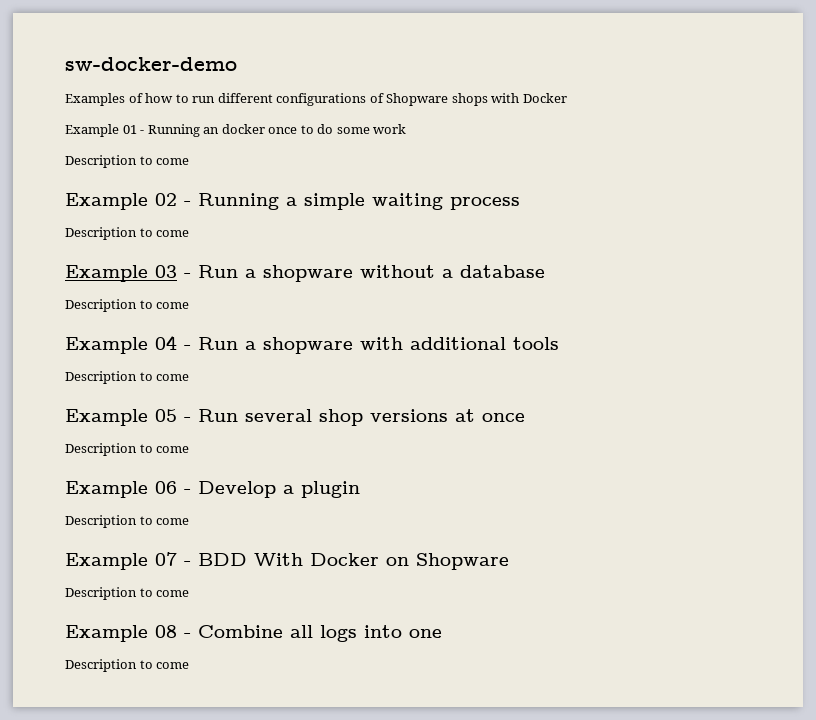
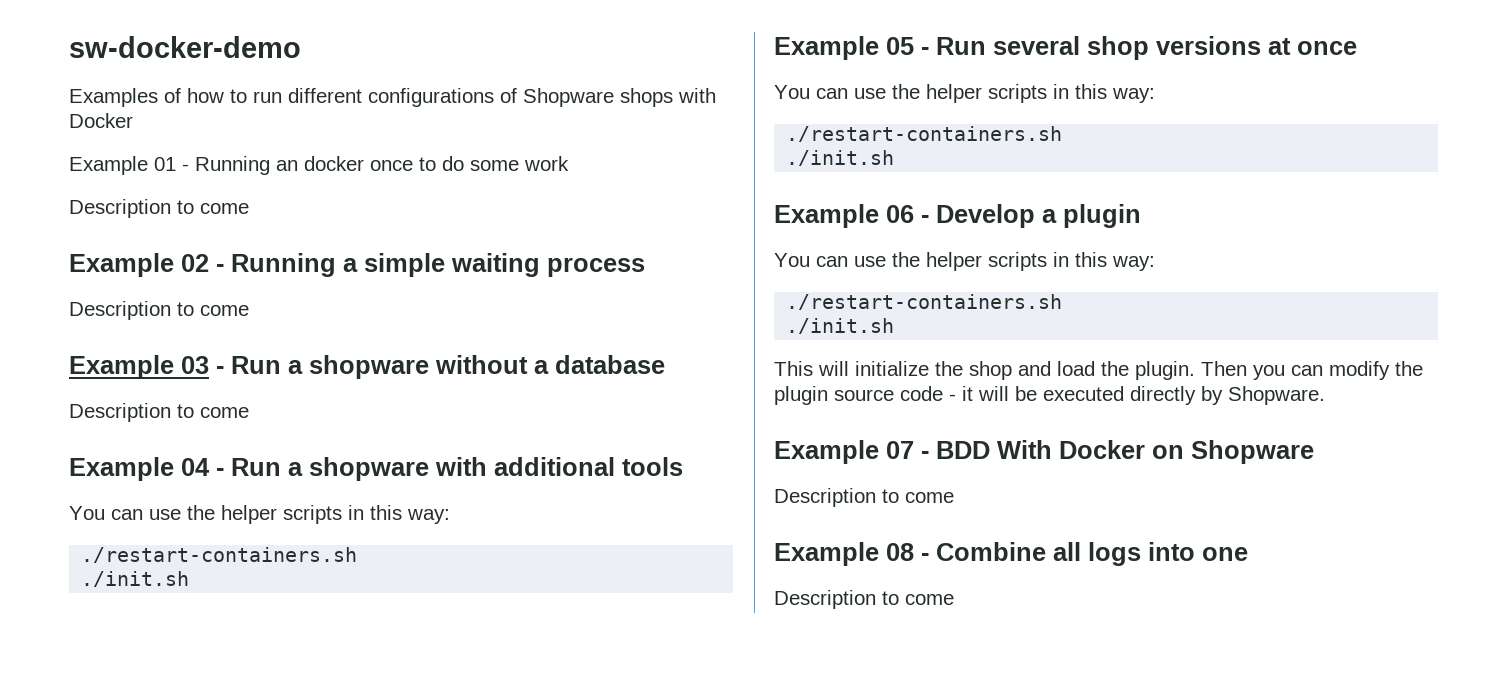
  Example 04 - Run a shopware with additional tools
- Description to come
+ You can use the helper scripts in this way:
+ ./restart-containers.sh
+ ./init.sh
  Example 05 - Run several shop versions at once
- Description to come
+ You can use the helper scripts in this way:
+ ./restart-containers.sh
+ ./init.sh
  Example 06 - Develop a plugin
- Description to come
+ You can use the helper scripts in this way:
+ ./restart-containers.sh
+ ./init.sh
+ This will initialize the shop and load the plugin. Then you can modify the plugin source code - it will be executed directly by Shopware.

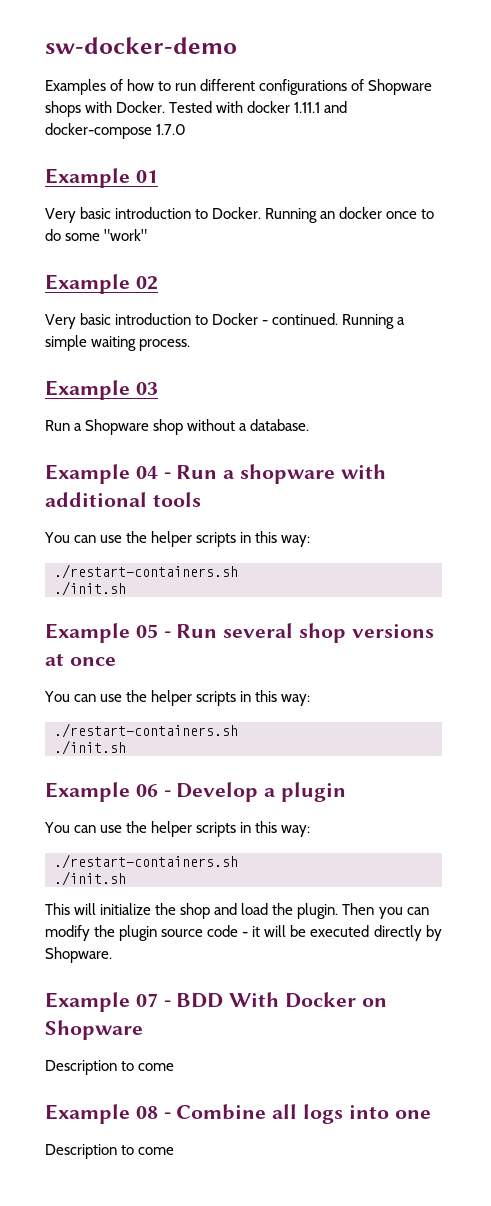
- Examples of how to run different configurations of Shopware shops with Docker
- Example 01 - Running an docker once to do some work
- Description to come
- Example 02 - Running a simple waiting process
- Description to come
+ Examples of how to run different configurations of Shopware shops with Docker. Tested with docker 1.11.1 and docker-compose 1.7.0
+ Example 01
+ Very basic introduction to Docker. Running an docker once to do some "work"
+ Example 02
+ Very basic introduction to Docker - continued. Running a simple waiting process.
- Example 03 - Run a shopware without a database
- Description to come
+ Example 03
+ Run a Shopware shop without a database.

